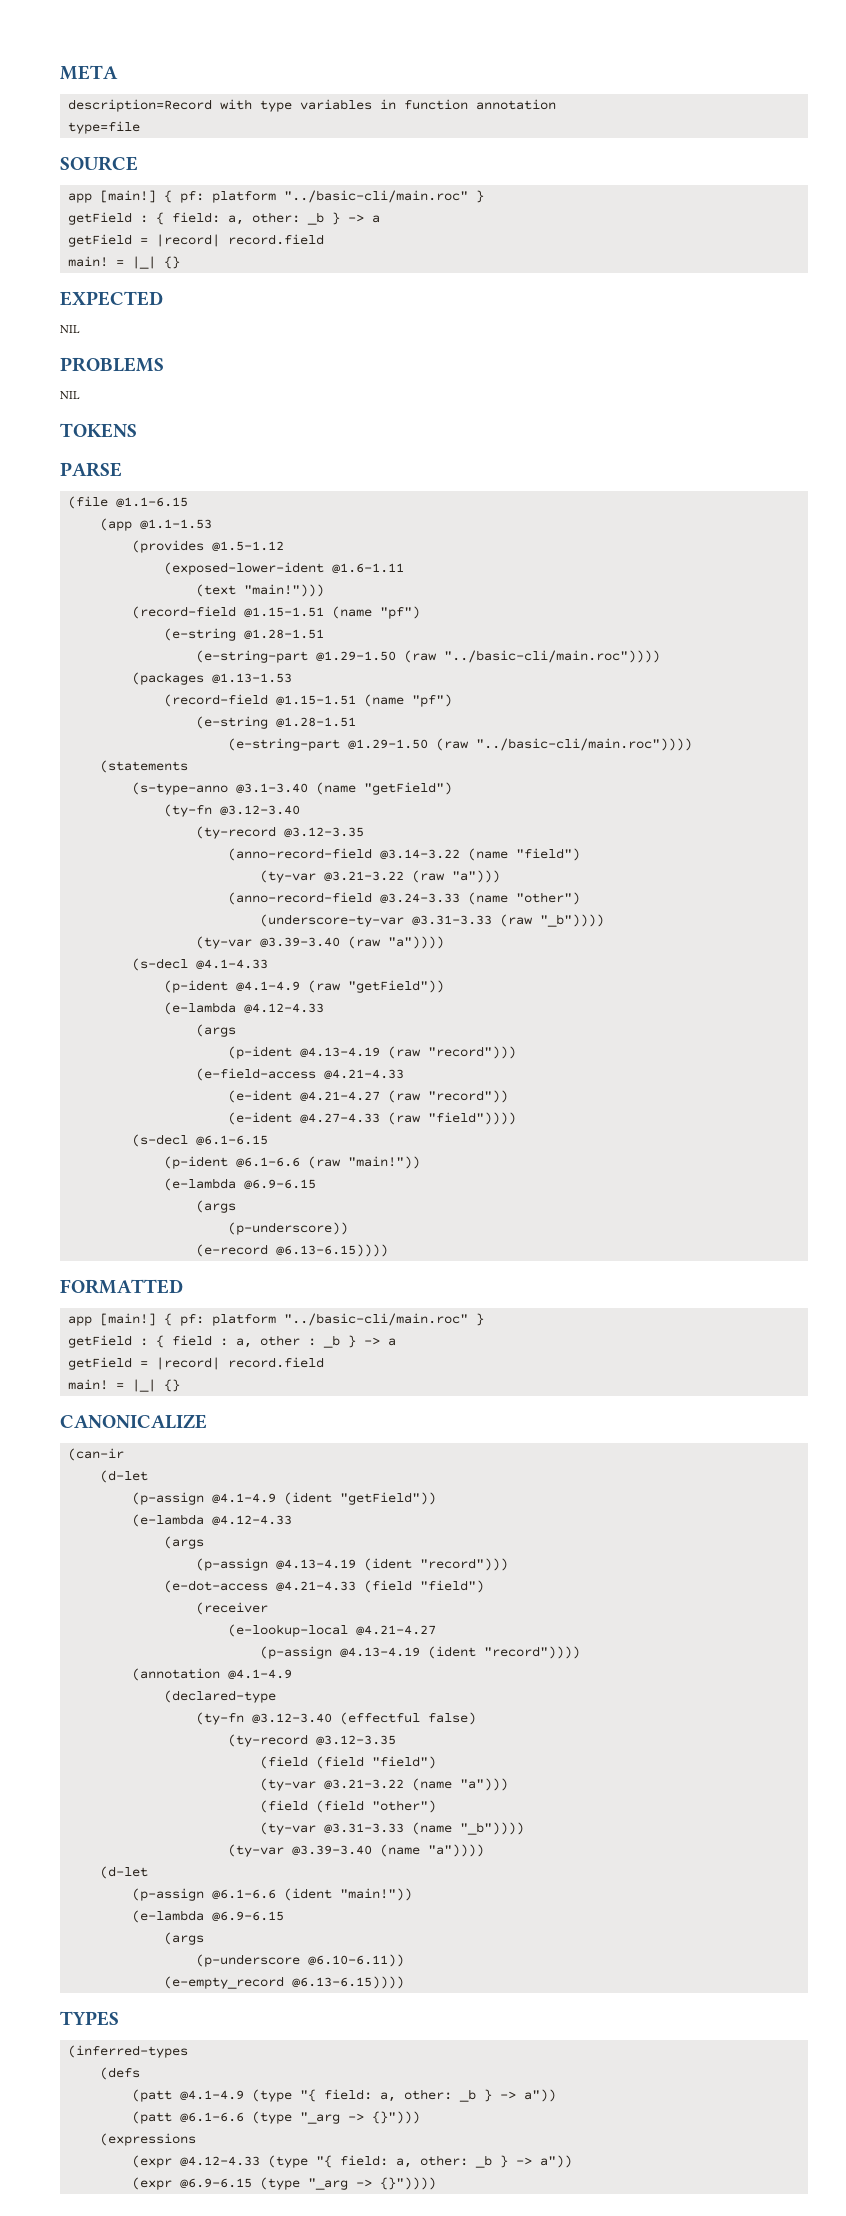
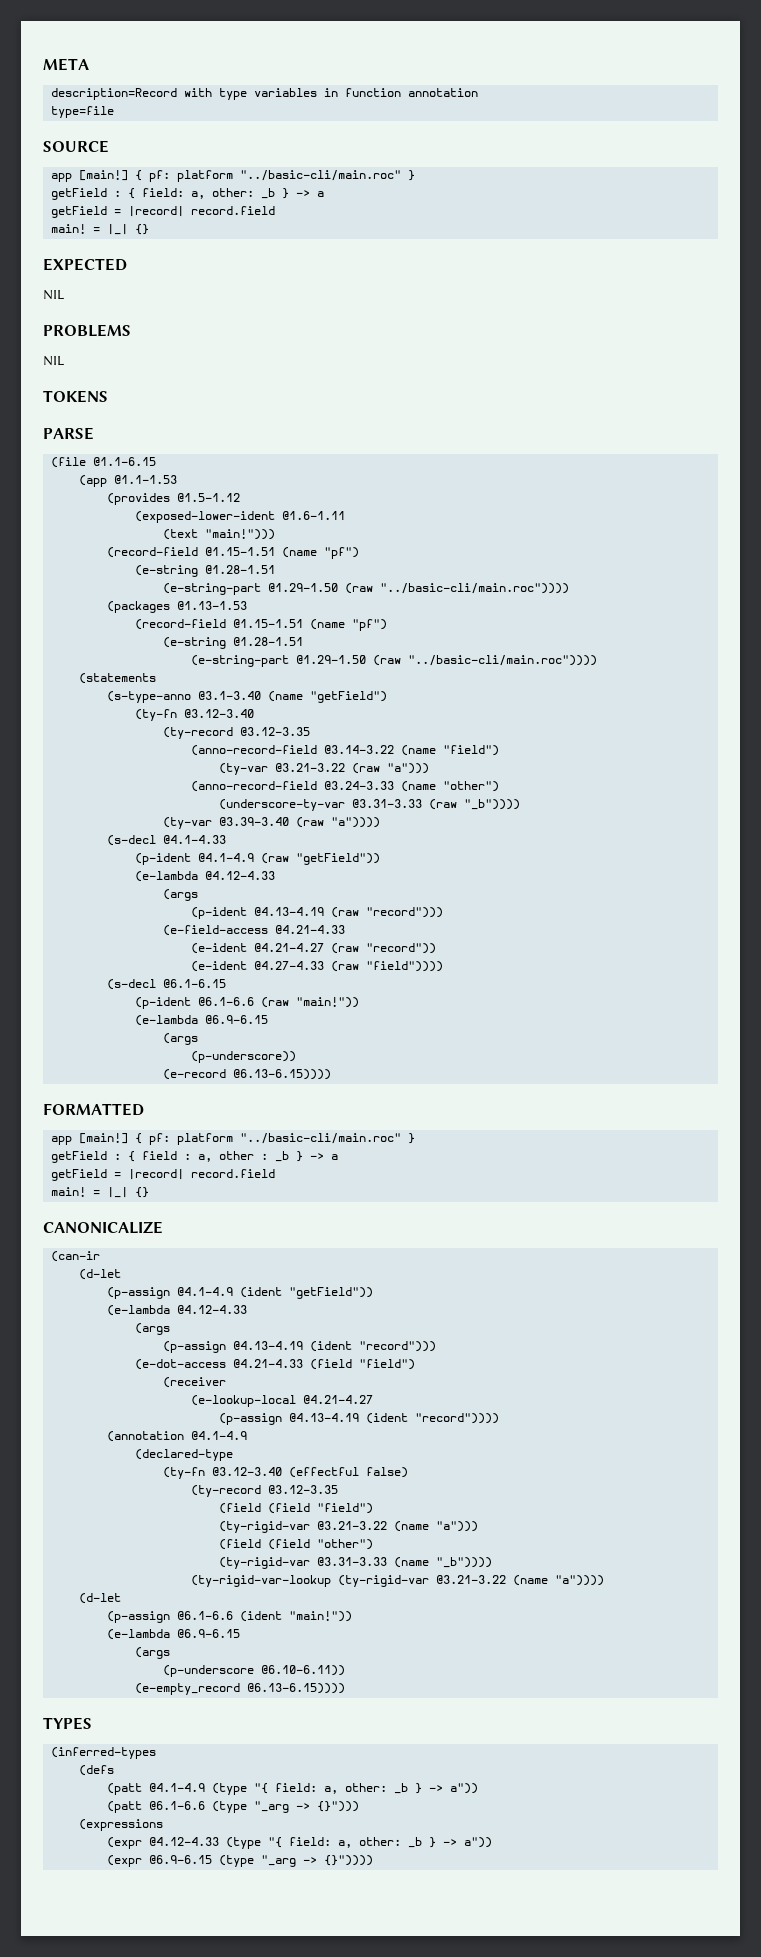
- (ty-var @3.21-3.22 (name "a")))
+ (ty-rigid-var @3.21-3.22 (name "a")))
- (ty-var @3.31-3.33 (name "_b"))))
+ (ty-rigid-var @3.31-3.33 (name "_b"))))
- (ty-var @3.39-3.40 (name "a"))))
+ (ty-rigid-var-lookup (ty-rigid-var @3.21-3.22 (name "a"))))

